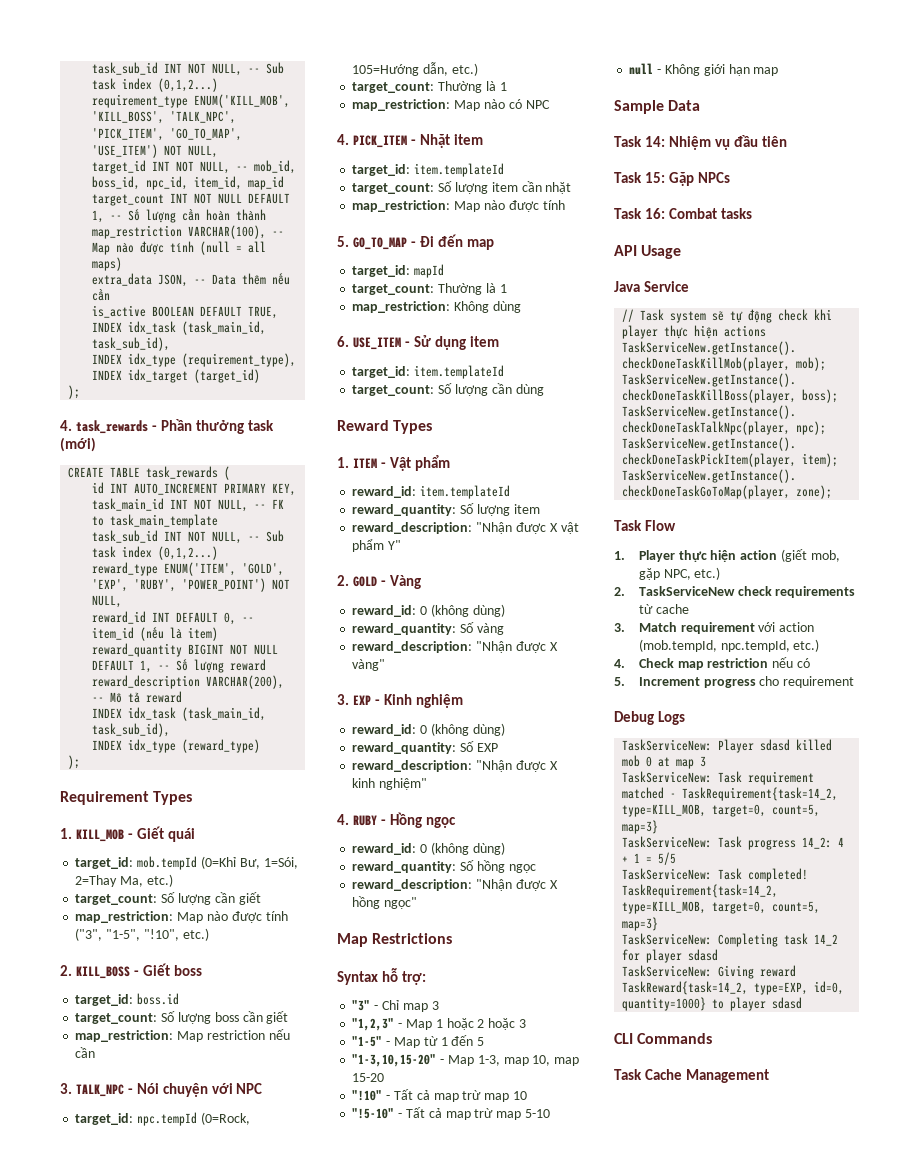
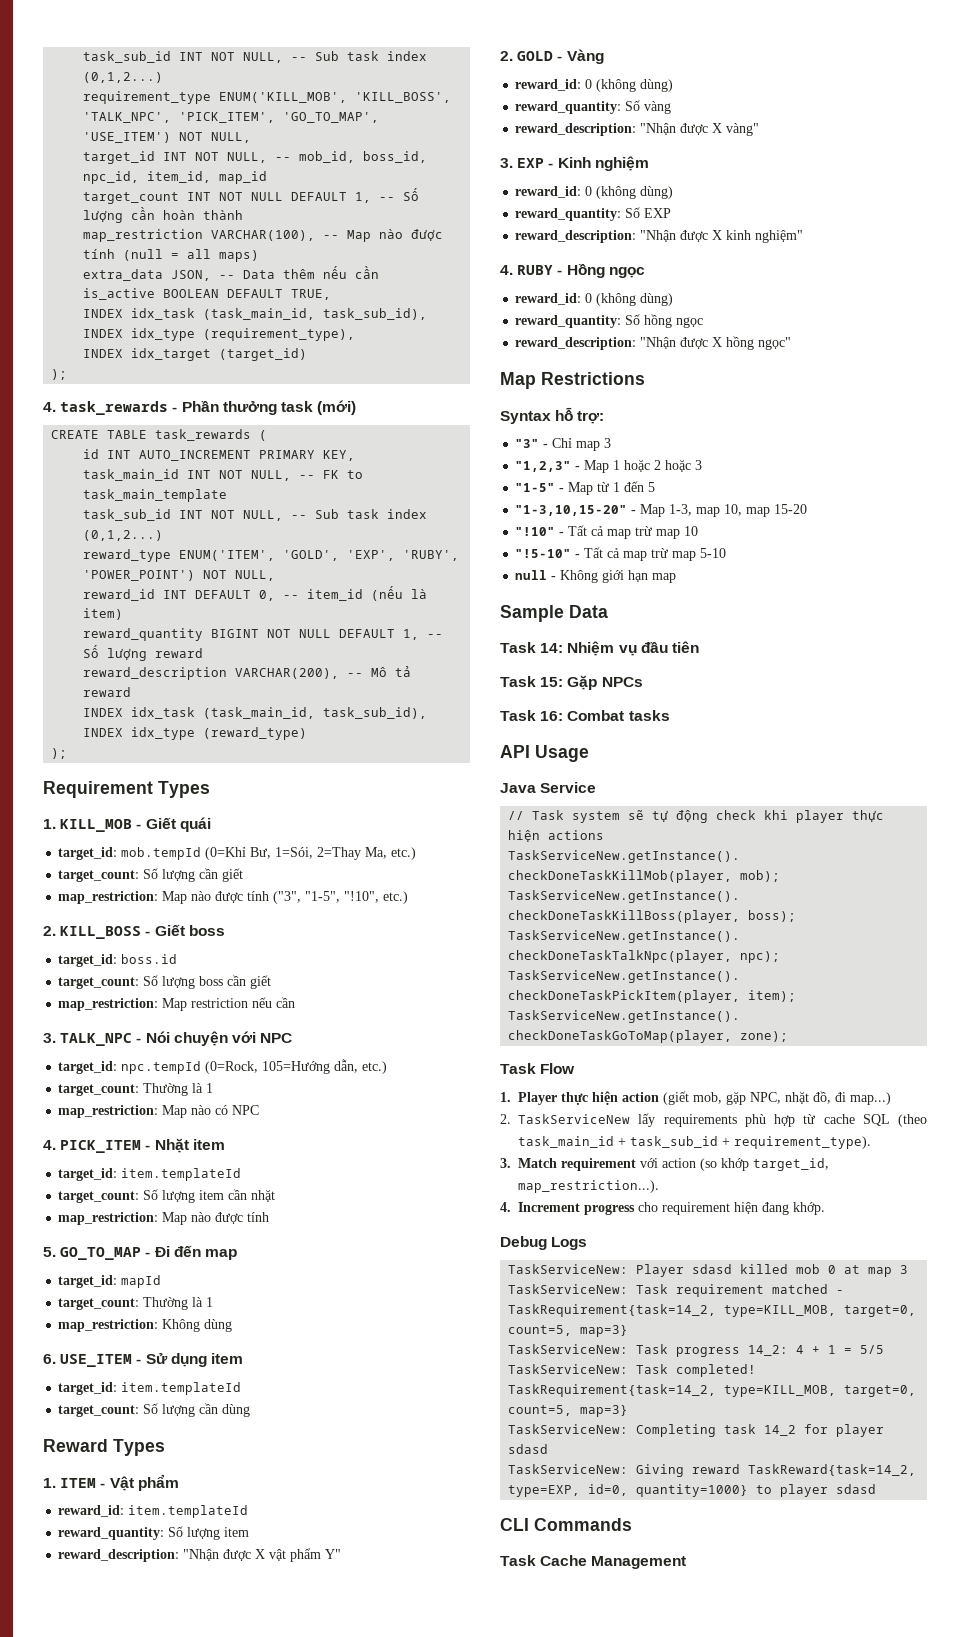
- 1. Player thực hiện action (giết mob, gặp NPC, etc.)
- 2. TaskServiceNew check requirements từ cache
+ 1. Player thực hiện action (giết mob, gặp NPC, nhặt đồ, đi map...)
+ 2. TaskServiceNew lấy requirements phù hợp từ cache SQL (theo task_main_id + task_sub_id + requirement_type).
- 3. Match requirement với action (mob.tempId, npc.tempId, etc.)
- 4. Check map restriction nếu có
- 5. Increment progress cho requirement
+ 3. Match requirement với action (so khớp target_id, map_restriction...).
+ 4. Increment progress cho requirement hiện đang khớp.

